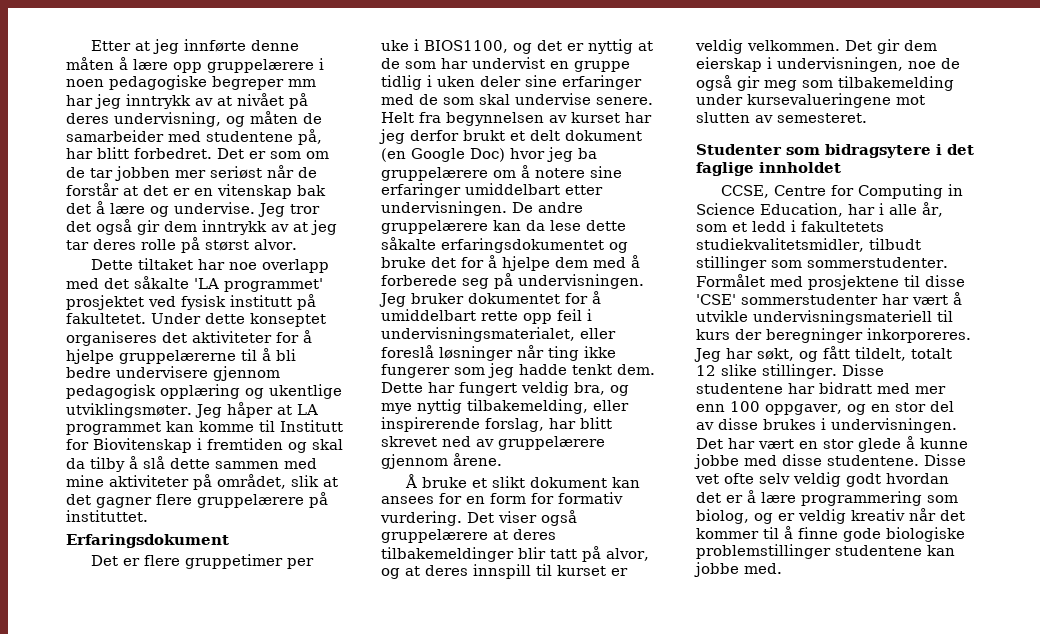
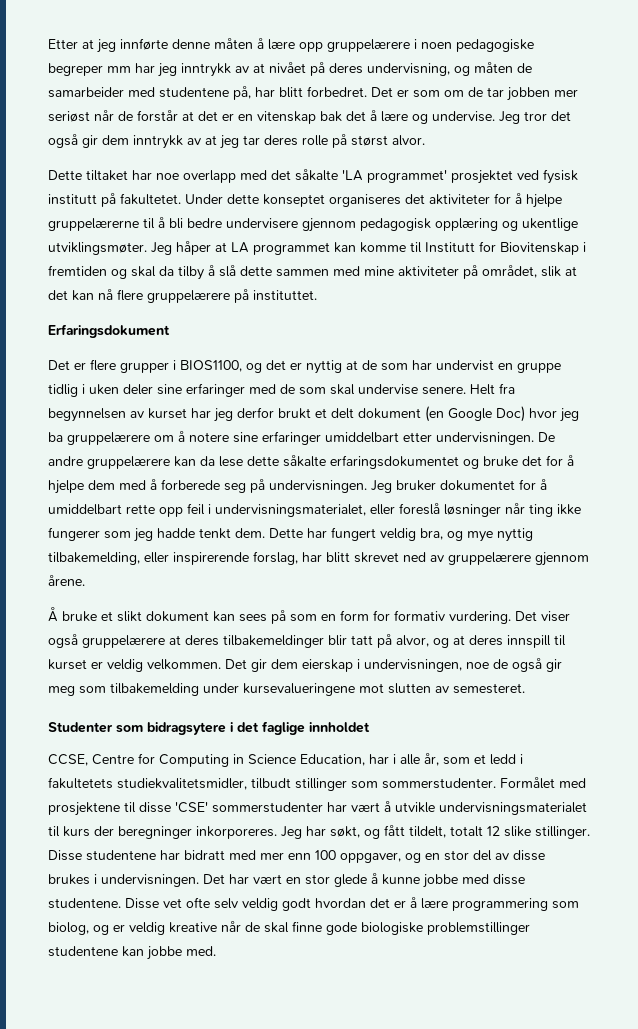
- Jeg håper at LA programmet kan komme til Institutt for Biovitenskap i fremtiden og skal da tilby å slå dette sammen med mine aktiviteter på området, slik at det gagner flere gruppelærere på instituttet.
+ Jeg håper at LA programmet kan komme til Institutt for Biovitenskap i fremtiden og skal da tilby å slå dette sammen med mine aktiviteter på området, slik at det kan nå flere gruppelærere på instituttet.
- Det er flere gruppetimer per uke i BIOS1100, og det er nyttig at de som har undervist en gruppe tidlig i uken deler sine erfaringer med de som skal undervise senere.
+ Det er flere grupper i BIOS1100, og det er nyttig at de som har undervist en gruppe tidlig i uken deler sine erfaringer med de som skal undervise senere.
- Å bruke et slikt dokument kan ansees for en form for formativ vurdering.
+ Å bruke et slikt dokument kan sees på som en form for formativ vurdering.
- Formålet med prosjektene til disse 'CSE' sommerstudenter har vært å utvikle undervisningsmateriell til kurs der beregninger inkorporeres.
+ Formålet med prosjektene til disse 'CSE' sommerstudenter har vært å utvikle undervisningsmaterialet til kurs der beregninger inkorporeres.
- Disse vet ofte selv veldig godt hvordan det er å lære programmering som biolog, og er veldig kreativ når det kommer til å finne gode biologiske problemstillinger studentene kan jobbe med.
+ Disse vet ofte selv veldig godt hvordan det er å lære programmering som biolog, og er veldig kreative når de skal finne gode biologiske problemstillinger studentene kan jobbe med.

